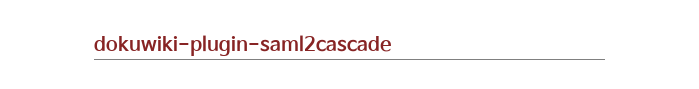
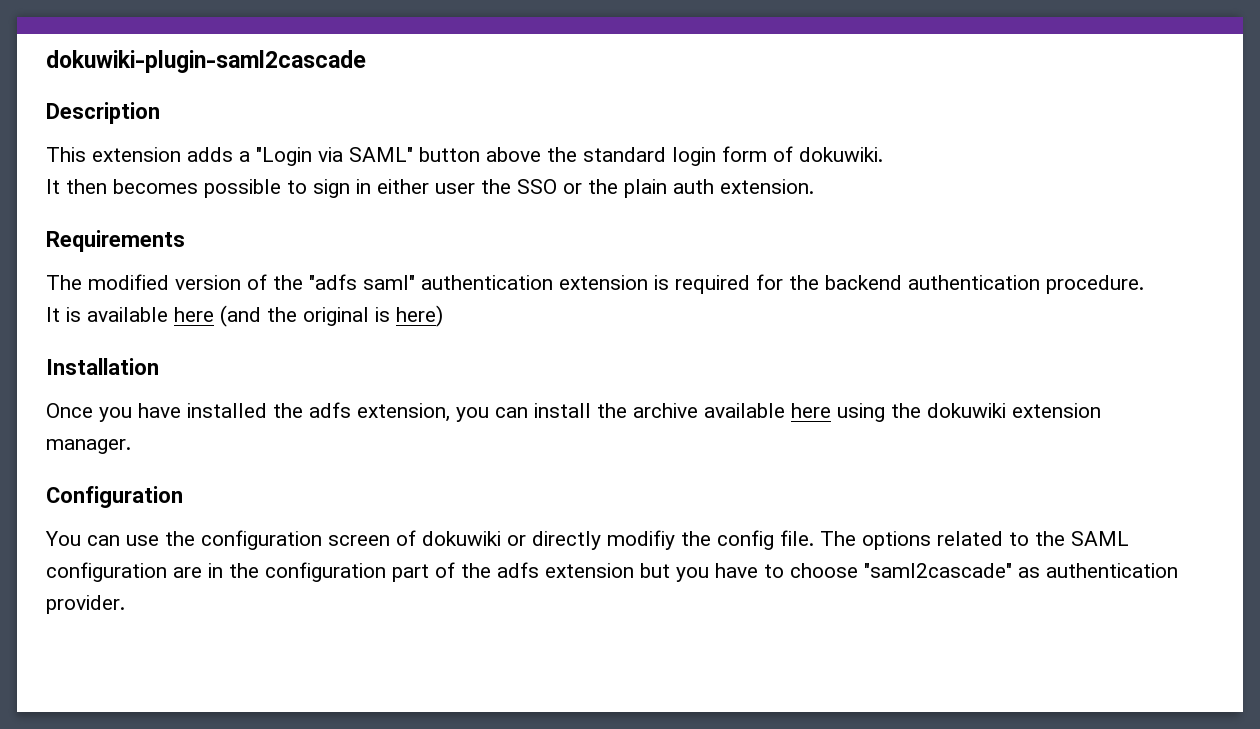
+ Description
+ This extension adds a "Login via SAML" button above the standard login form of dokuwiki.
+ It then becomes possible to sign in either user the SSO or the plain auth extension.
+ Requirements
+ The modified version of the "adfs saml" authentication extension is required for the backend authentication procedure.
+ It is available here (and the original is here)
+ Installation
+ Once you have installed the adfs extension, you can install the archive available here using the dokuwiki extension manager.
+ Configuration
+ You can use the configuration screen of dokuwiki or directly modifiy the config file. The options related to the SAML configuration are in the configuration part of the adfs extension but you have to choose "saml2cascade" as authentication provider.

